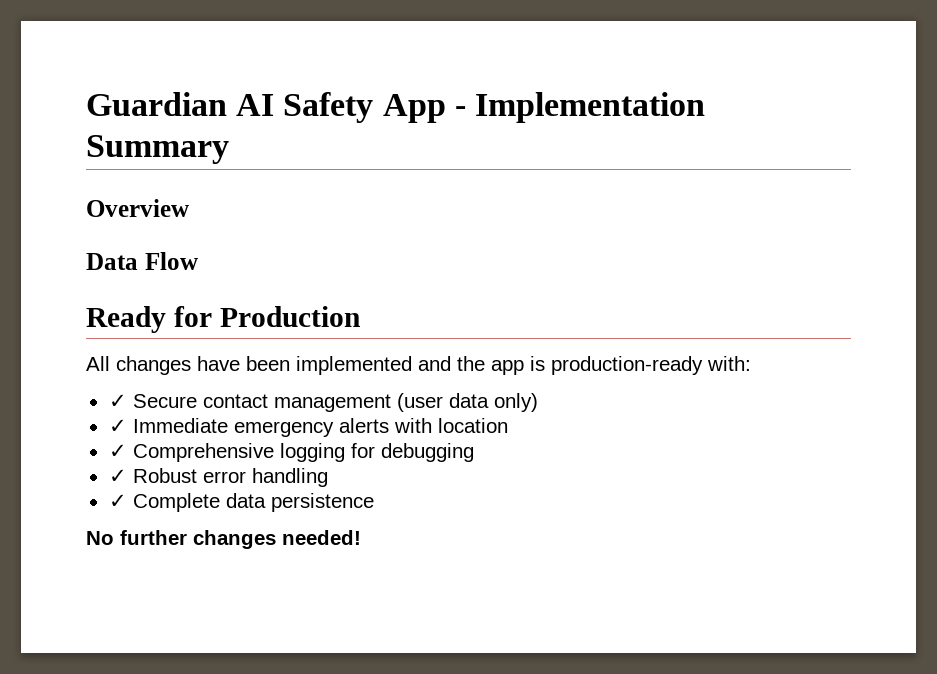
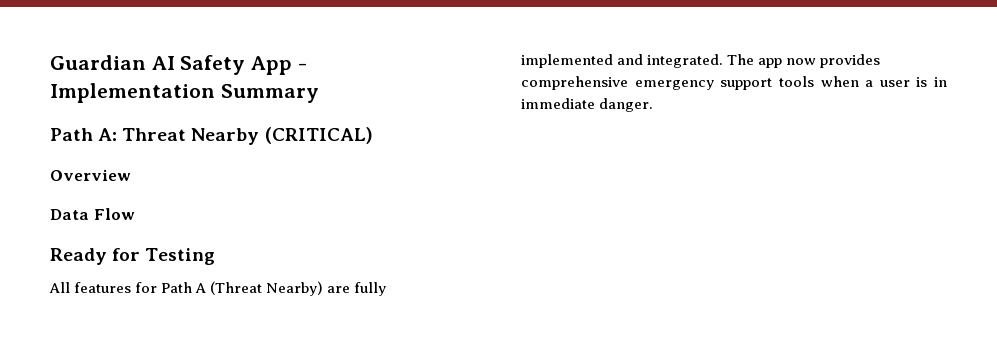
+ Path A: Threat Nearby (CRITICAL)
- Ready for Production
+ Ready for Testing
- All changes have been implemented and the app is production-ready with:
- ✓ Secure contact management (user data only)
- ✓ Immediate emergency alerts with location
- ✓ Comprehensive logging for debugging
- ✓ Robust error handling
- ✓ Complete data persistence
- No further changes needed!
+ All features for Path A (Threat Nearby) are fully implemented and integrated. The app now provides comprehensive emergency support tools when a user is in immediate danger.

